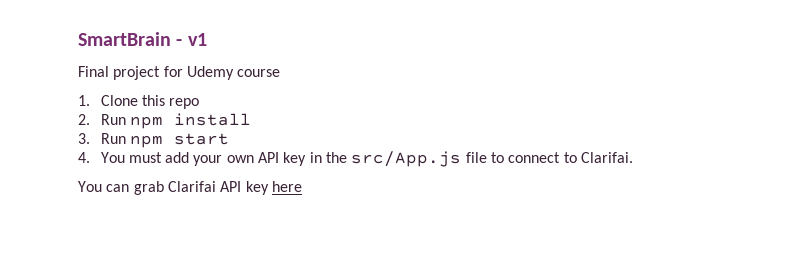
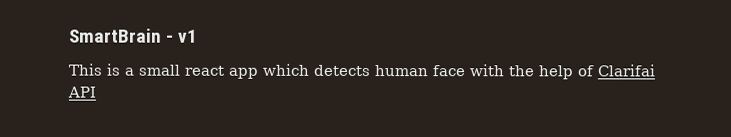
- Final project for Udemy course
- 1. Clone this repo
- 2. Run npm install
- 3. Run npm start
- 4. You must add your own API key in the src/App.js file to connect to Clarifai.
- You can grab Clarifai API key here
+ This is a small react app which detects human face with the help of Clarifai API

